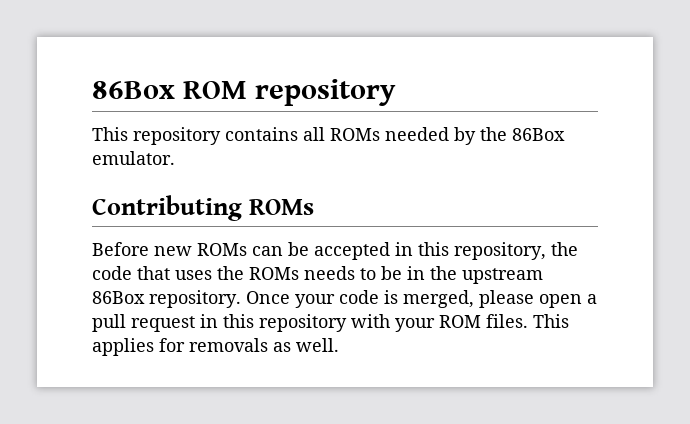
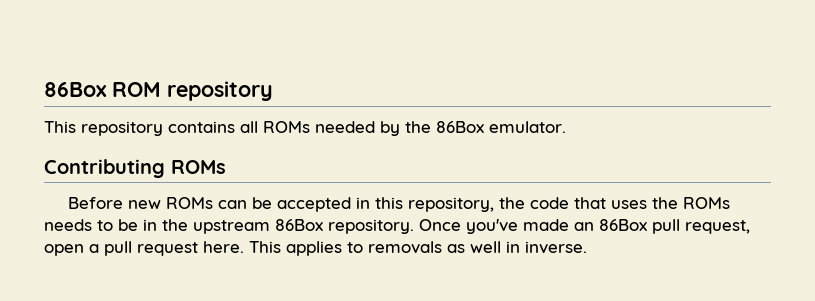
- Once your code is merged, please open a pull request in this repository with your ROM files.
+ Once you've made an 86Box pull request, open a pull request here.
- This applies for removals as well.
+ This applies to removals as well in inverse.

